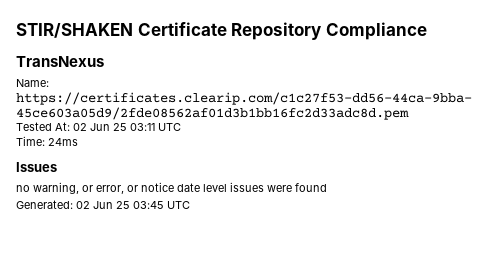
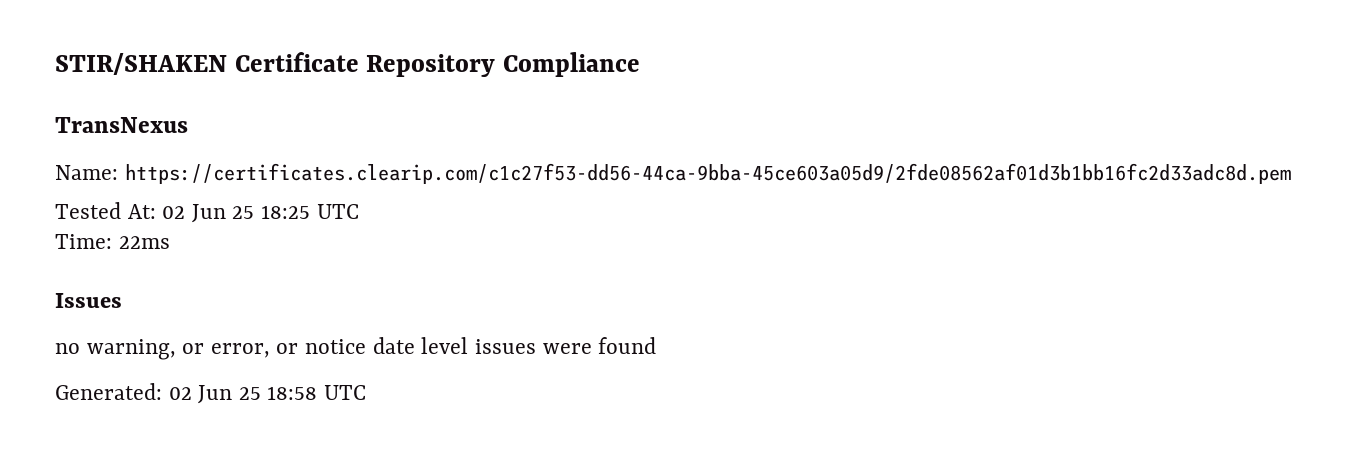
- Tested At: 02 Jun 25 03:11 UTC
+ Tested At: 02 Jun 25 18:25 UTC
- Time: 24ms
+ Time: 22ms
- Generated: 02 Jun 25 03:45 UTC
+ Generated: 02 Jun 25 18:58 UTC

